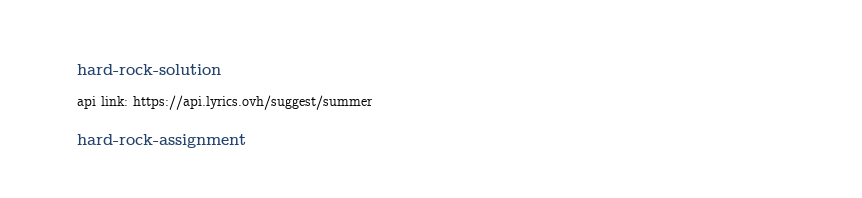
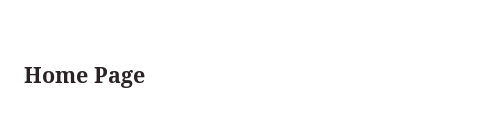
- hard-rock-solution
- api link: https://api.lyrics.ovh/suggest/summer
- hard-rock-assignment
+ Home Page

